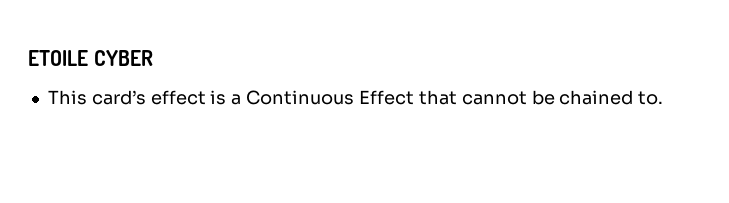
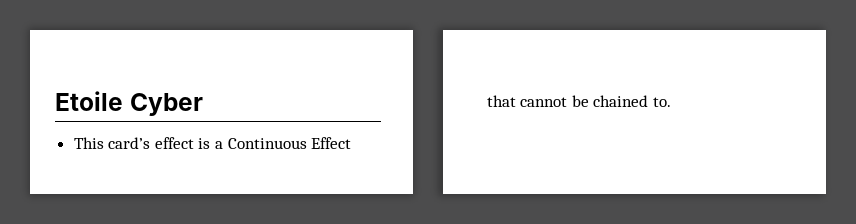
- ETOILE CYBER
+ Etoile Cyber

